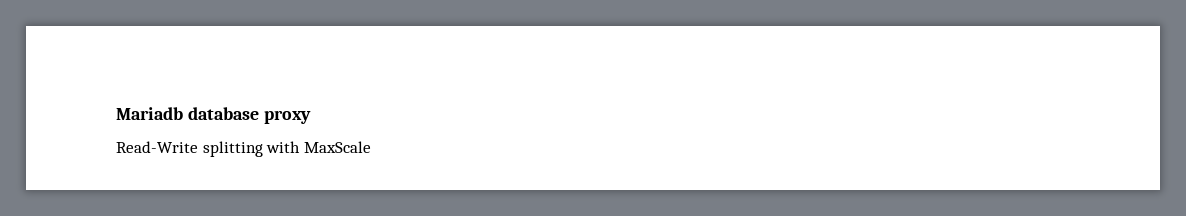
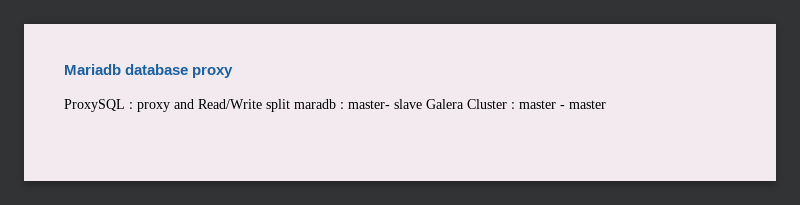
- Read-Write splitting with MaxScale
+ ProxySQL : proxy and Read/Write split maradb : master- slave Galera Cluster : master - master

